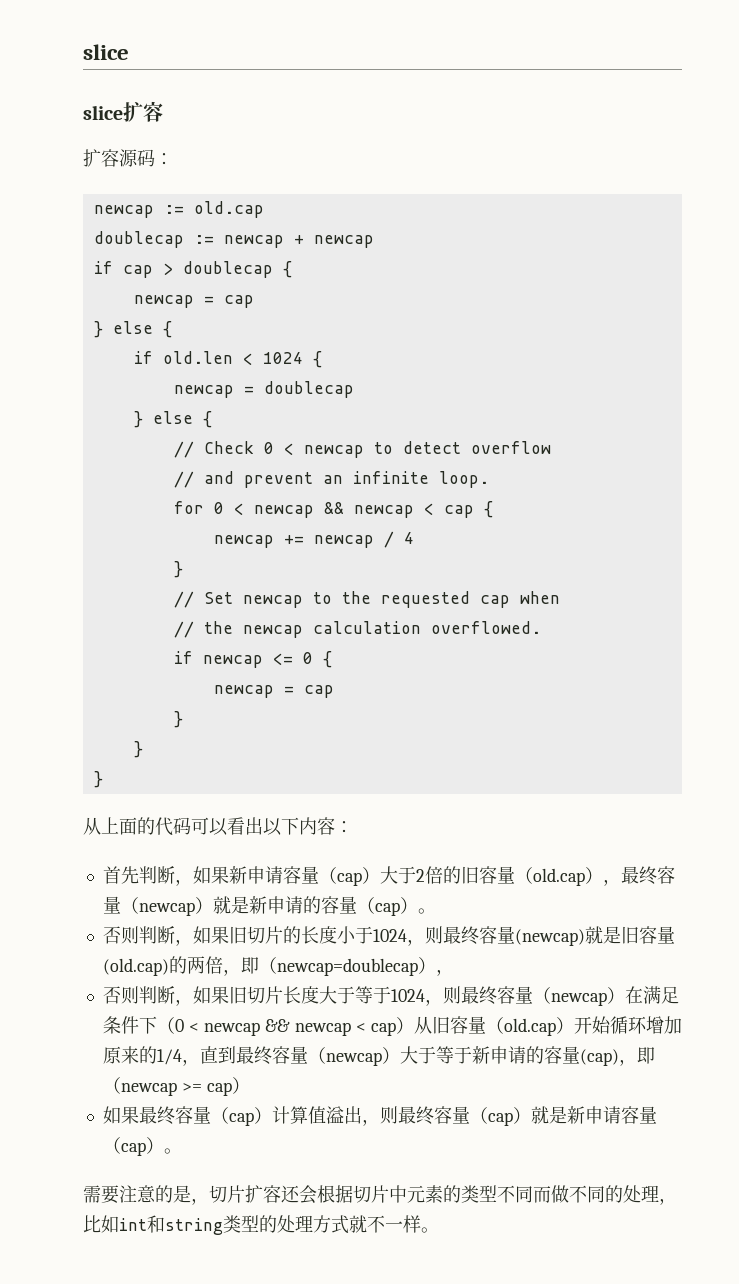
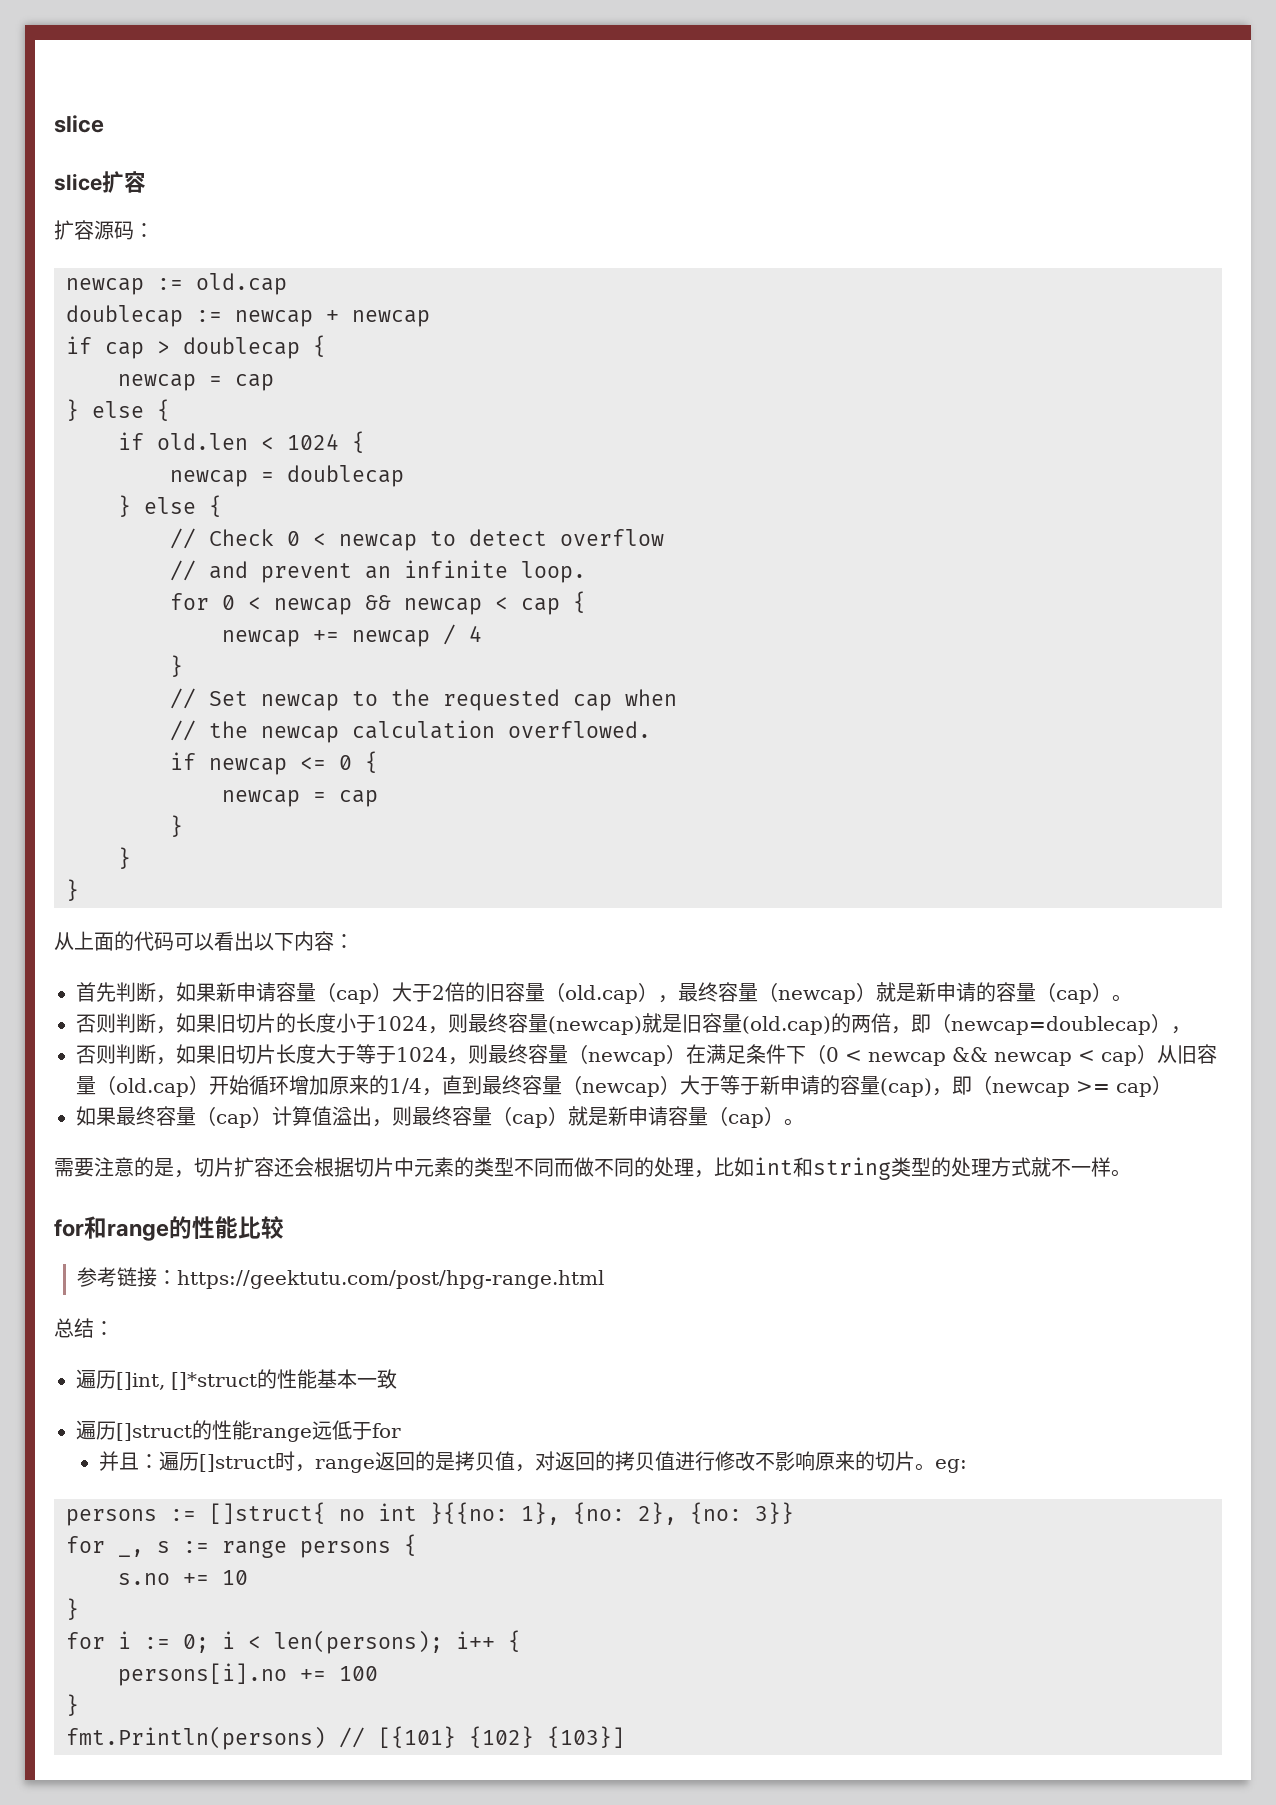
+ for和range的性能比较
+ 参考链接：https://geektutu.com/post/hpg-range.html
+ 总结：
+ 遍历[]int, []*struct的性能基本一致
+ 遍历[]struct的性能range远低于for
+ 并且：遍历[]struct时，range返回的是拷贝值，对返回的拷贝值进行修改不影响原来的切片。eg:
+ persons := []struct{ no int }{{no: 1}, {no: 2}, {no: 3}}
+ for _, s := range persons {
+ s.no += 10
+ }
+ for i := 0; i < len(persons); i++ {
+ persons[i].no += 100
+ }
+ fmt.Println(persons) // [{101} {102} {103}]

